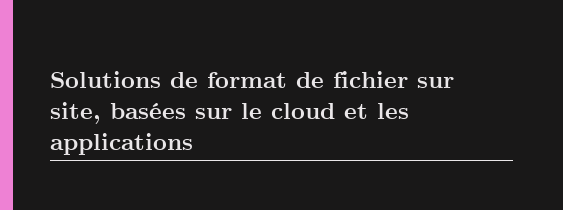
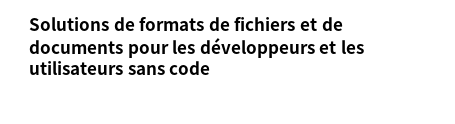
- Solutions de format de fichier sur site, basées sur le cloud et les applications
+ Solutions de formats de fichiers et de documents pour les développeurs et les utilisateurs sans code

